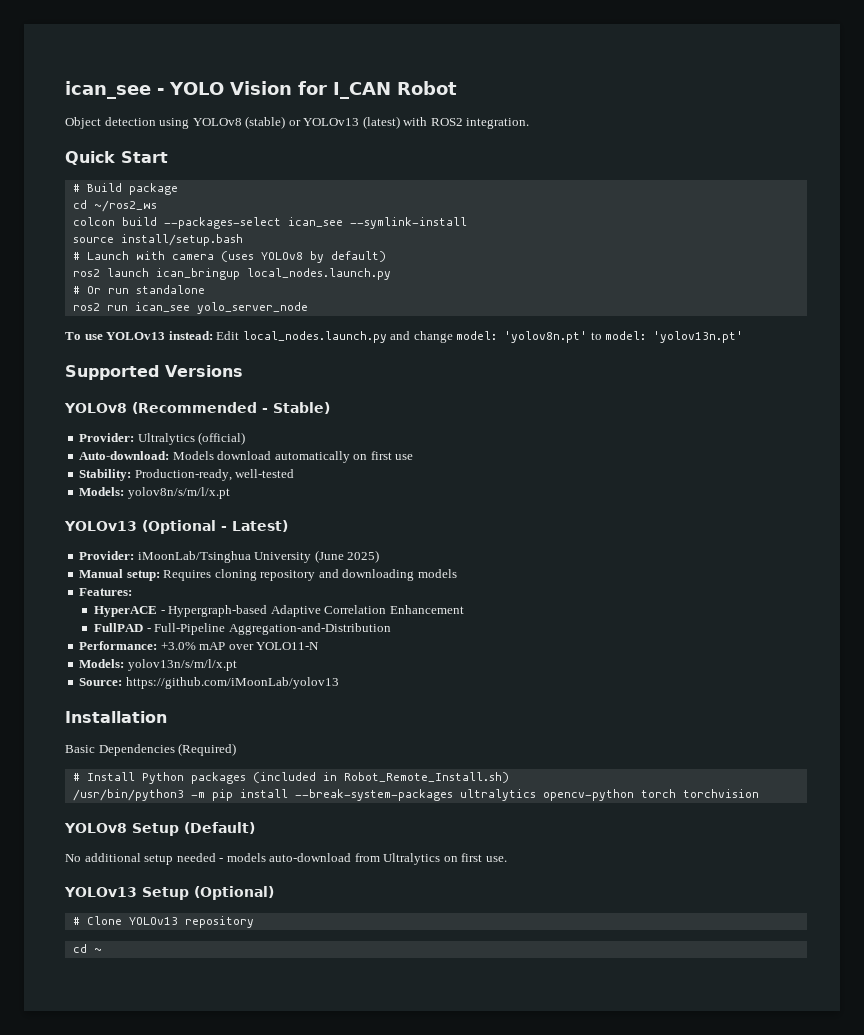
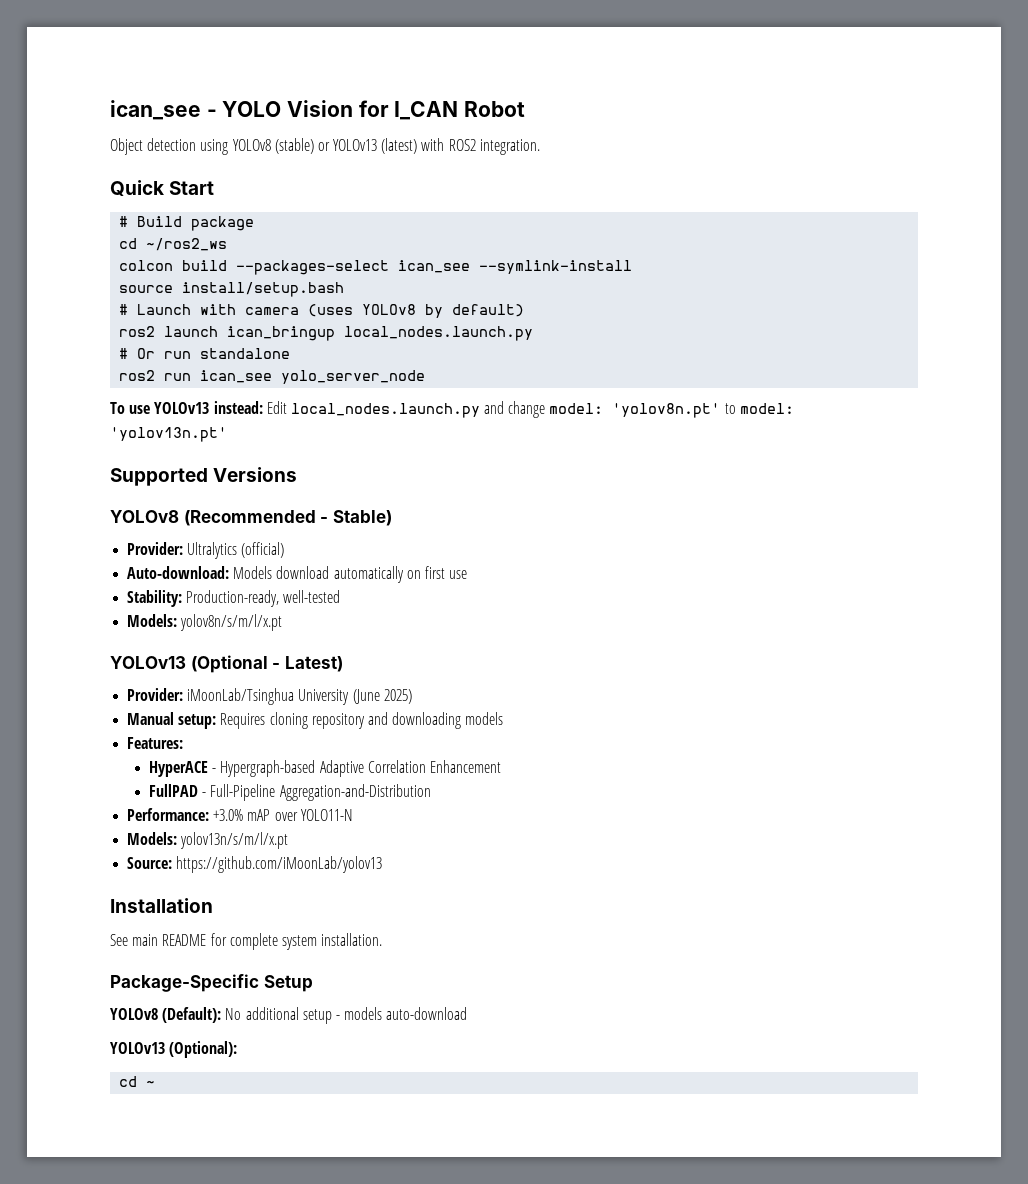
- Basic Dependencies (Required)
- # Install Python packages (included in Robot_Remote_Install.sh)
- /usr/bin/python3 -m pip install --break-system-packages ultralytics opencv-python torch torchvision
- YOLOv8 Setup (Default)
- No additional setup needed - models auto-download from Ultralytics on first use.
- YOLOv13 Setup (Optional)
- # Clone YOLOv13 repository
+ See main README for complete system installation.
+ Package-Specific Setup
+ YOLOv8 (Default): No additional setup - models auto-download
+ YOLOv13 (Optional):

